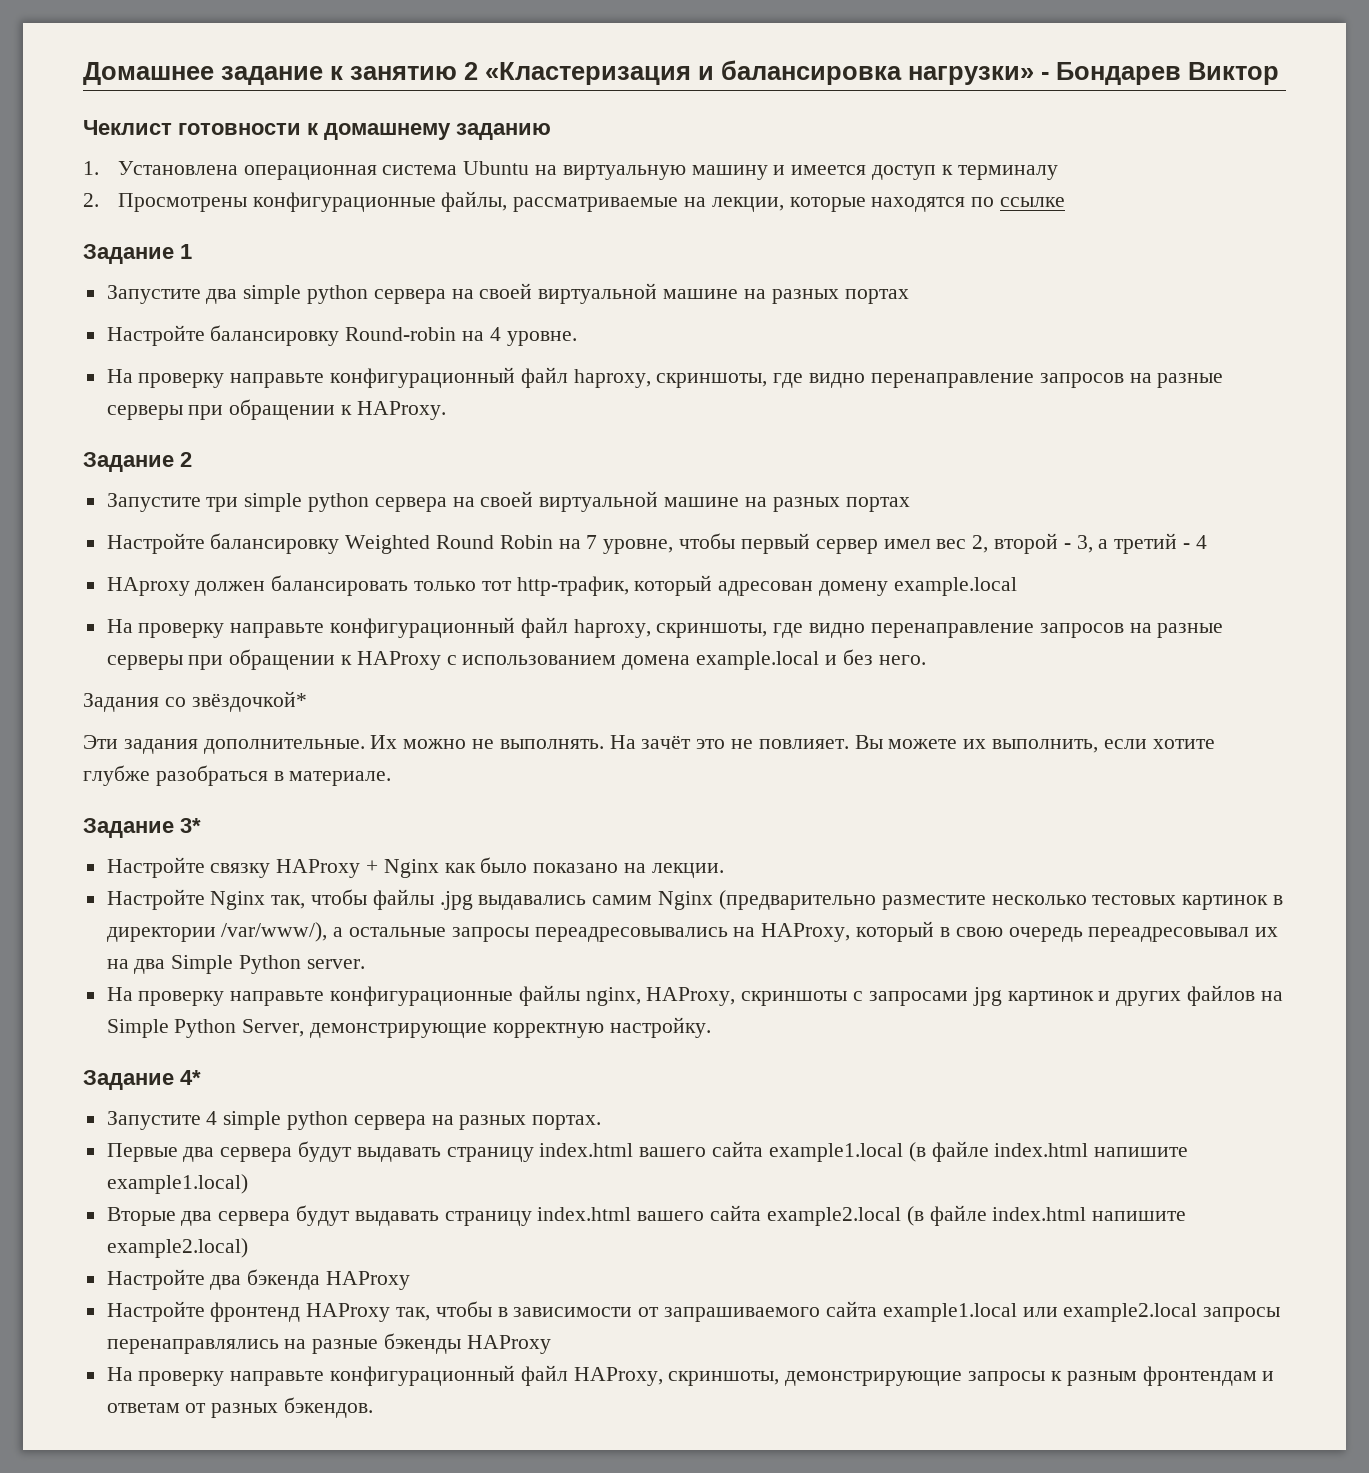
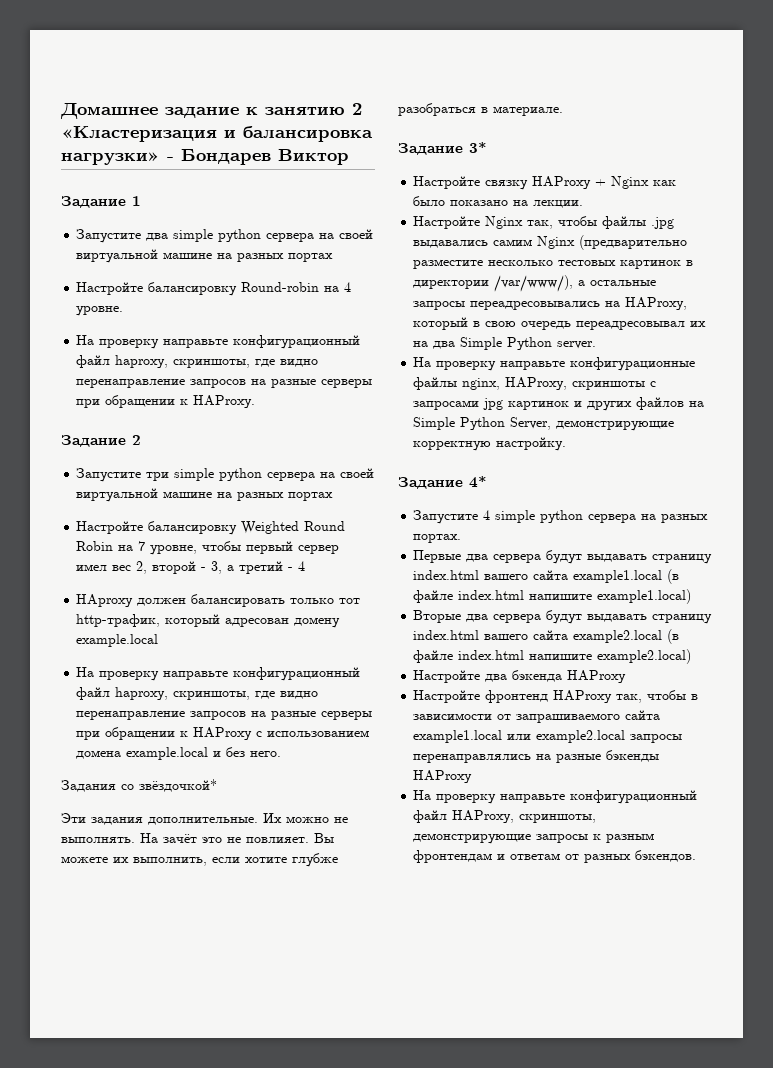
- Чеклист готовности к домашнему заданию
- 1. Установлена операционная система Ubuntu на виртуальную машину и имеется доступ к терминалу
- 2. Просмотрены конфигурационные файлы, рассматриваемые на лекции, которые находятся по ссылке

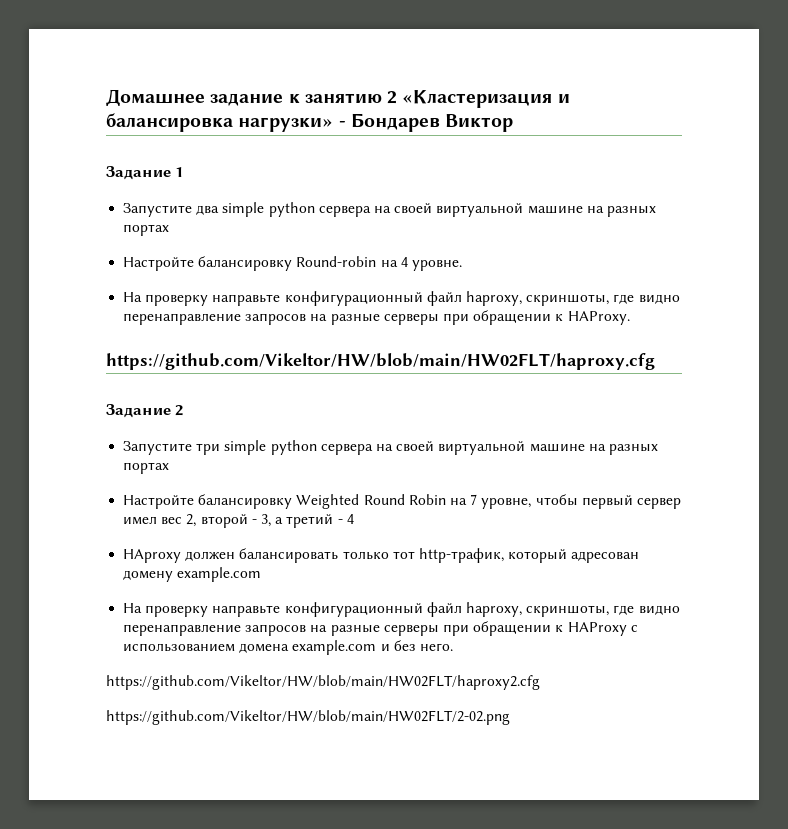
+ https://github.com/Vikeltor/HW/blob/main/HW02FLT/haproxy.cfg
- HAproxy должен балансировать только тот http-трафик, который адресован домену example.local
+ HAproxy должен балансировать только тот http-трафик, который адресован домену example.com
- На проверку направьте конфигурационный файл haproxy, скриншоты, где видно перенаправление запросов на разные серверы при обращении к HAProxy c использованием домена example.local и без него.
+ На проверку направьте конфигурационный файл haproxy, скриншоты, где видно перенаправление запросов на разные серверы при обращении к HAProxy c использованием домена example.com и без него.
- Задания со звёздочкой*
- Эти задания дополнительные. Их можно не выполнять. На зачёт это не повлияет. Вы можете их выполнить, если хотите глубже разобраться в материале.
- Задание 3*
- Настройте связку HAProxy + Nginx как было показано на лекции.
- Настройте Nginx так, чтобы файлы .jpg выдавались самим Nginx (предварительно разместите несколько тестовых картинок в директории /var/www/), а остальные запросы переадресовывались на HAProxy, который в свою очередь переадресовывал их на два Simple Python server.
- На проверку направьте конфигурационные файлы nginx, HAProxy, скриншоты с запросами jpg картинок и других файлов на Simple Python Server, демонстрирующие корректную настройку.
- Задание 4*
- Запустите 4 simple python сервера на разных портах.
- Первые два сервера будут выдавать страницу index.html вашего сайта example1.local (в файле index.html напишите example1.local)
- Вторые два сервера будут выдавать страницу index.html вашего сайта example2.local (в файле index.html напишите example2.local)
- Настройте два бэкенда HAProxy
- Настройте фронтенд HAProxy так, чтобы в зависимости от запрашиваемого сайта example1.local или example2.local запросы перенаправлялись на разные бэкенды HAProxy
- На проверку направьте конфигурационный файл HAProxy, скриншоты, демонстрирующие запросы к разным фронтендам и ответам от разных бэкендов.
+ https://github.com/Vikeltor/HW/blob/main/HW02FLT/haproxy2.cfg
+ https://github.com/Vikeltor/HW/blob/main/HW02FLT/2-02.png

